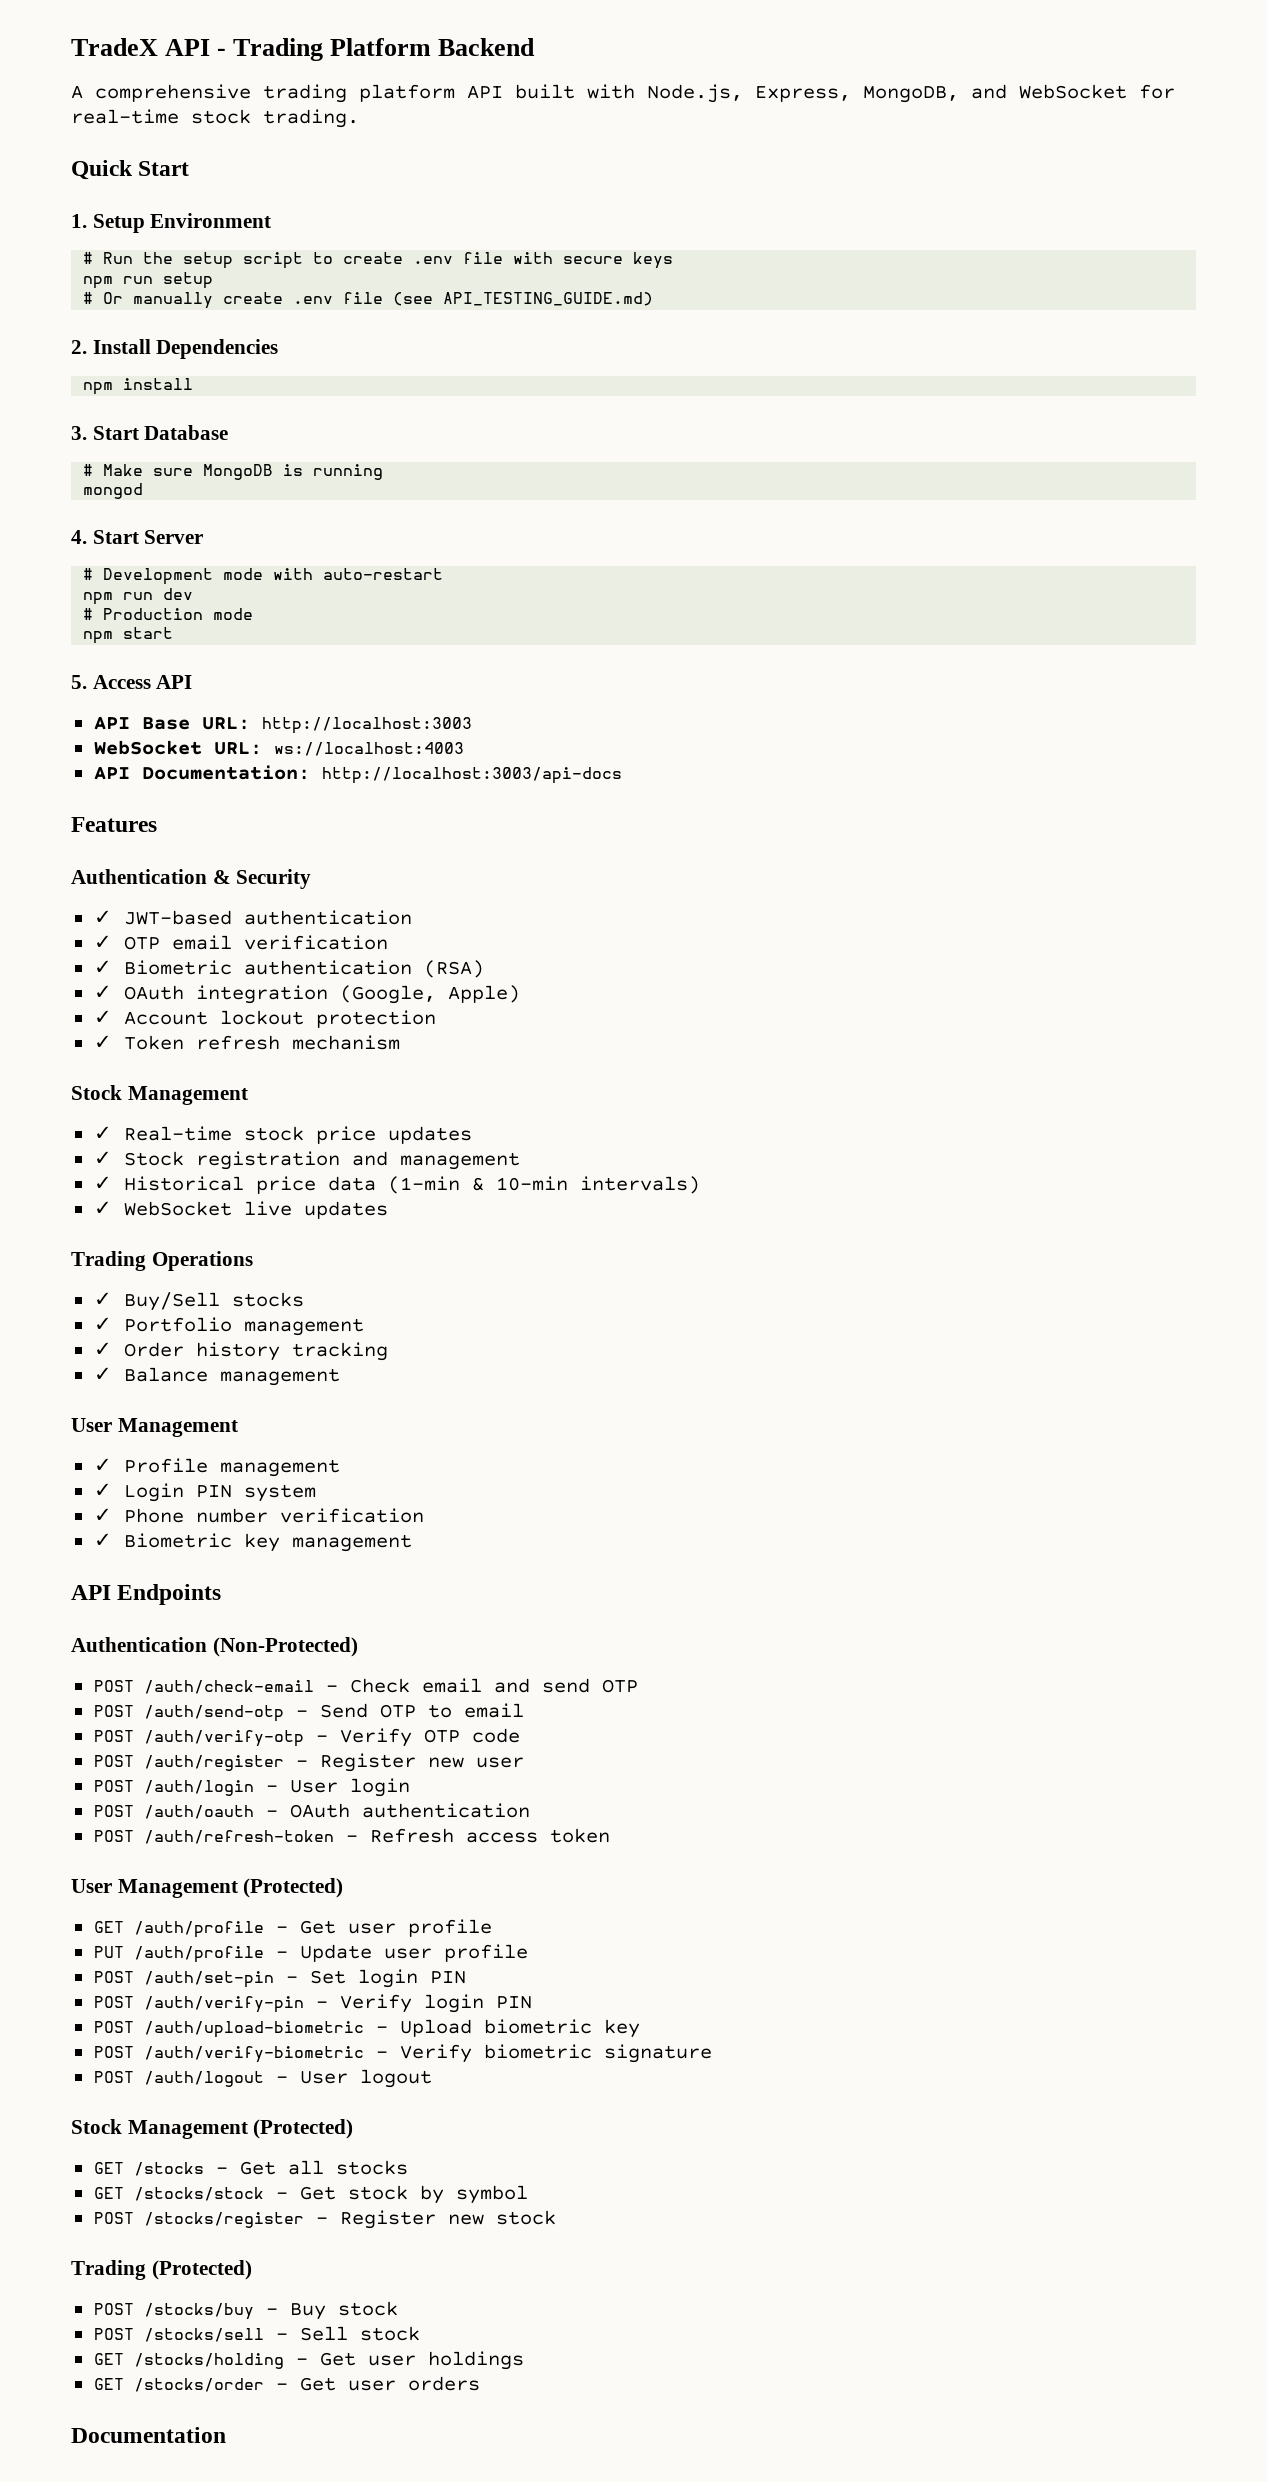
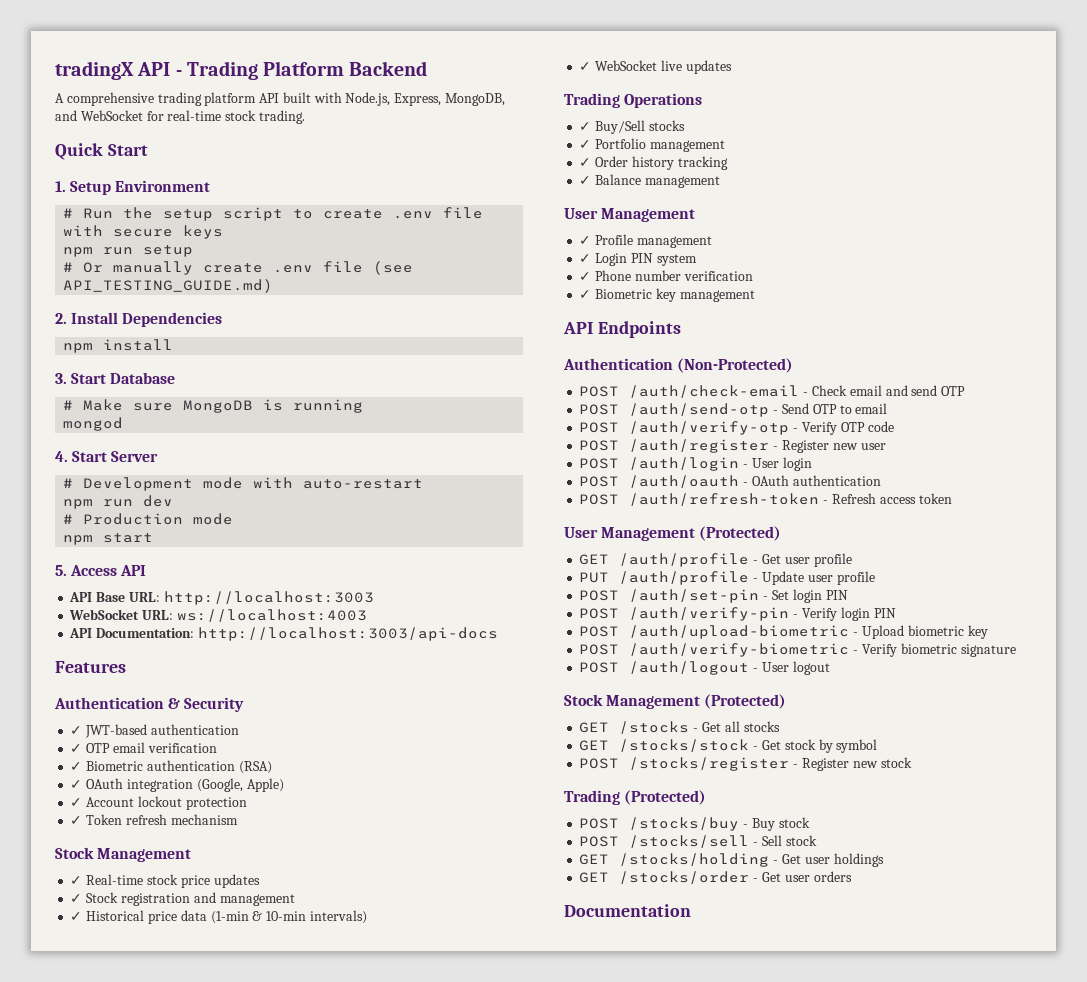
- TradeX API - Trading Platform Backend
+ tradingX API - Trading Platform Backend

